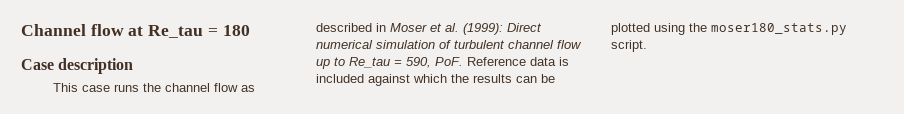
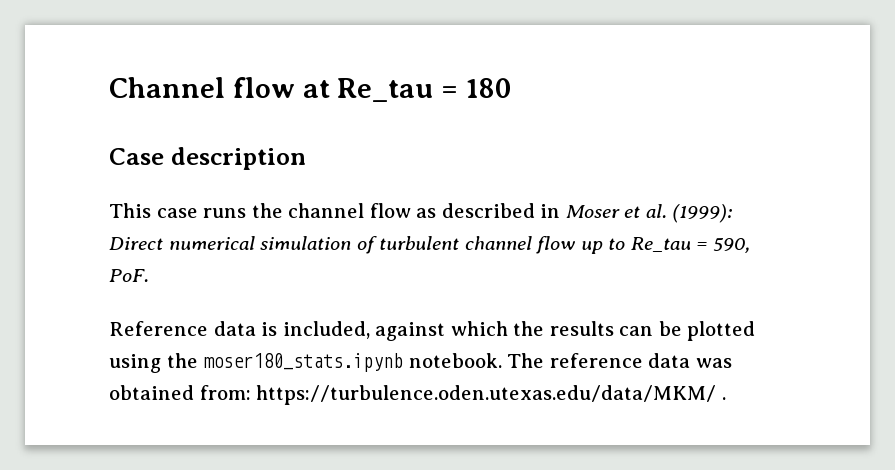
- This case runs the channel flow as described in Moser et al. (1999): Direct numerical simulation of turbulent channel flow up to Re_tau = 590, PoF. Reference data is included against which the results can be plotted using the moser180_stats.py script.
+ This case runs the channel flow as described in Moser et al. (1999): Direct numerical simulation of turbulent channel flow up to Re_tau = 590, PoF.
+ Reference data is included, against which the results can be plotted using the moser180_stats.ipynb notebook. The reference data was obtained from: https://turbulence.oden.utexas.edu/data/MKM/ .

